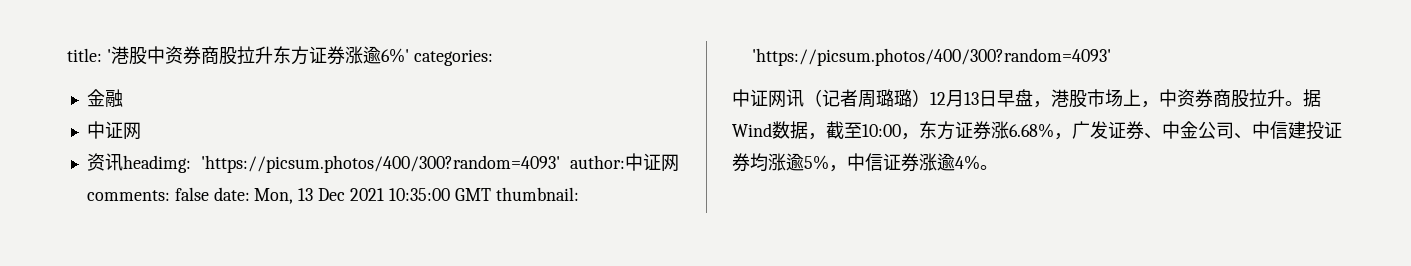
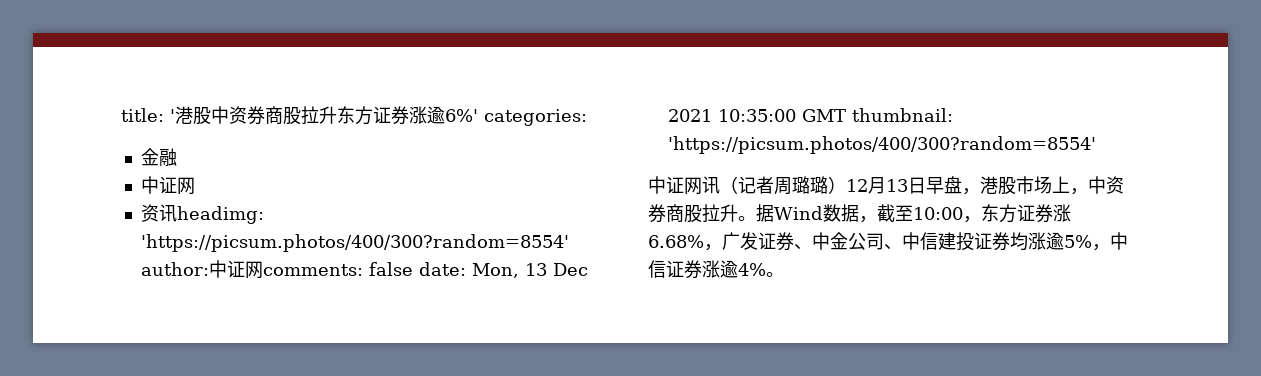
- 资讯headimg: 'https://picsum.photos/400/300?random=4093' author:中证网comments: false date: Mon, 13 Dec 2021 10:35:00 GMT thumbnail: 'https://picsum.photos/400/300?random=4093'
+ 资讯headimg: 'https://picsum.photos/400/300?random=8554' author:中证网comments: false date: Mon, 13 Dec 2021 10:35:00 GMT thumbnail: 'https://picsum.photos/400/300?random=8554'

